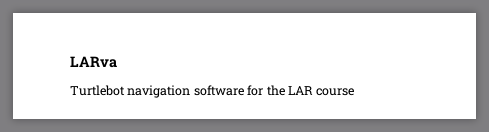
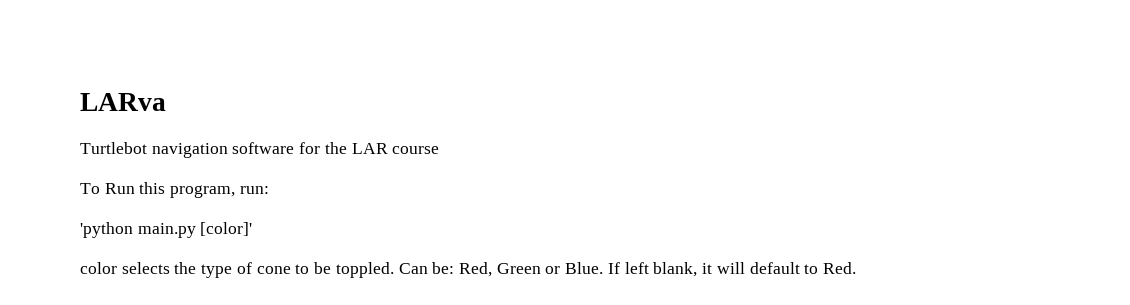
+ To Run this program, run:
+ 'python main.py [color]'
+ color selects the type of cone to be toppled. Can be: Red, Green or Blue. If left blank, it will default to Red.

